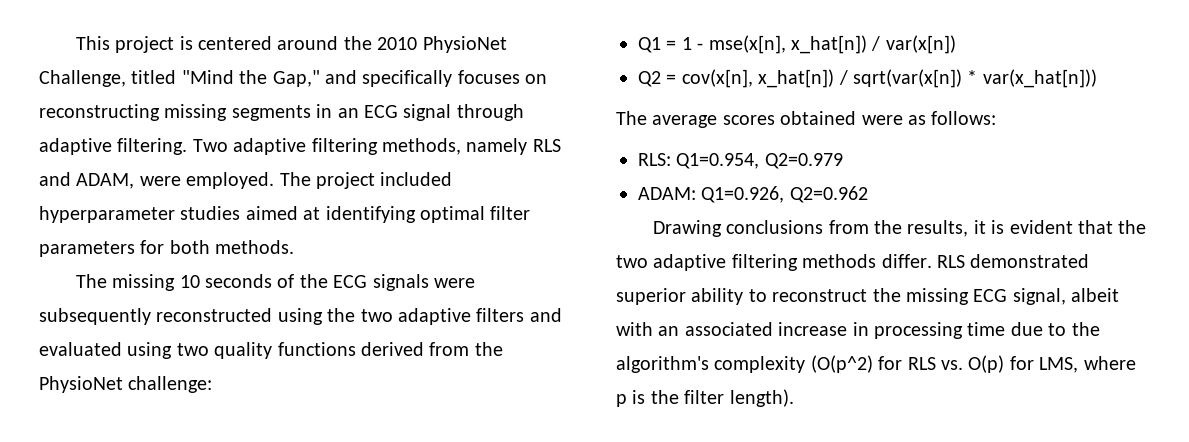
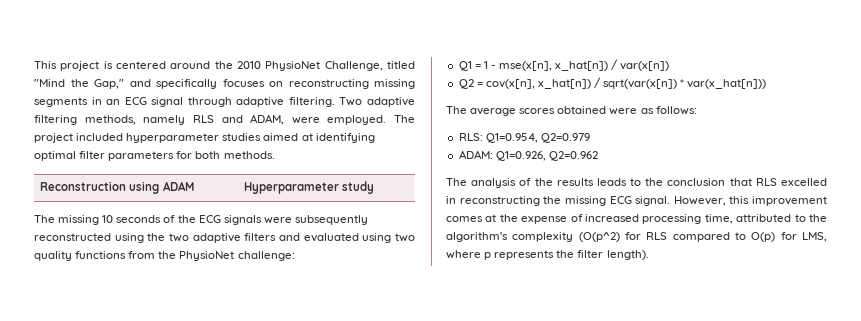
+ Reconstruction using ADAM | Hyperparameter study
- The missing 10 seconds of the ECG signals were subsequently reconstructed using the two adaptive filters and evaluated using two quality functions derived from the PhysioNet challenge:
+ The missing 10 seconds of the ECG signals were subsequently reconstructed using the two adaptive filters and evaluated using two quality functions from the PhysioNet challenge:
- Drawing conclusions from the results, it is evident that the two adaptive filtering methods differ. RLS demonstrated superior ability to reconstruct the missing ECG signal, albeit with an associated increase in processing time due to the algorithm's complexity (O(p^2) for RLS vs. O(p) for LMS, where p is the filter length).
+ The analysis of the results leads to the conclusion that RLS excelled in reconstructing the missing ECG signal. However, this improvement comes at the expense of increased processing time, attributed to the algorithm's complexity (O(p^2) for RLS compared to O(p) for LMS, where p represents the filter length).

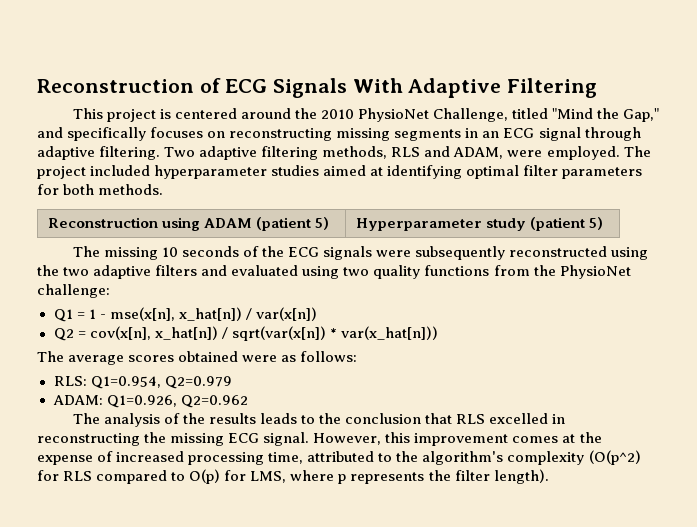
+ Reconstruction of ECG Signals With Adaptive Filtering
- Two adaptive filtering methods, namely RLS and ADAM, were employed.
+ Two adaptive filtering methods, RLS and ADAM, were employed.
- Reconstruction using ADAM | Hyperparameter study
+ Reconstruction using ADAM (patient 5) | Hyperparameter study (patient 5)

